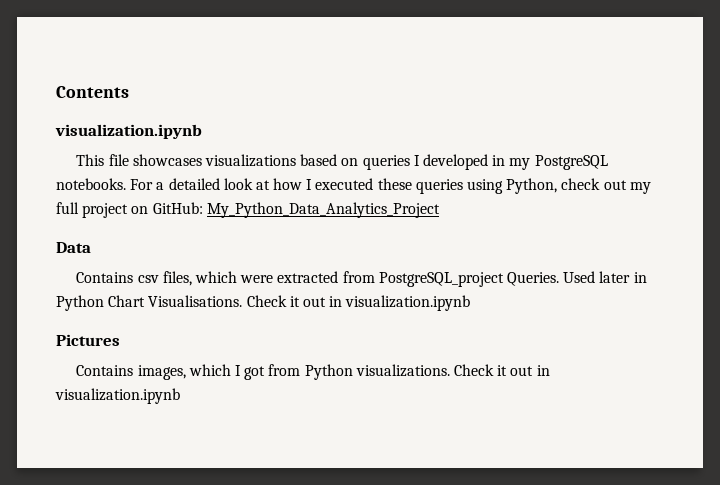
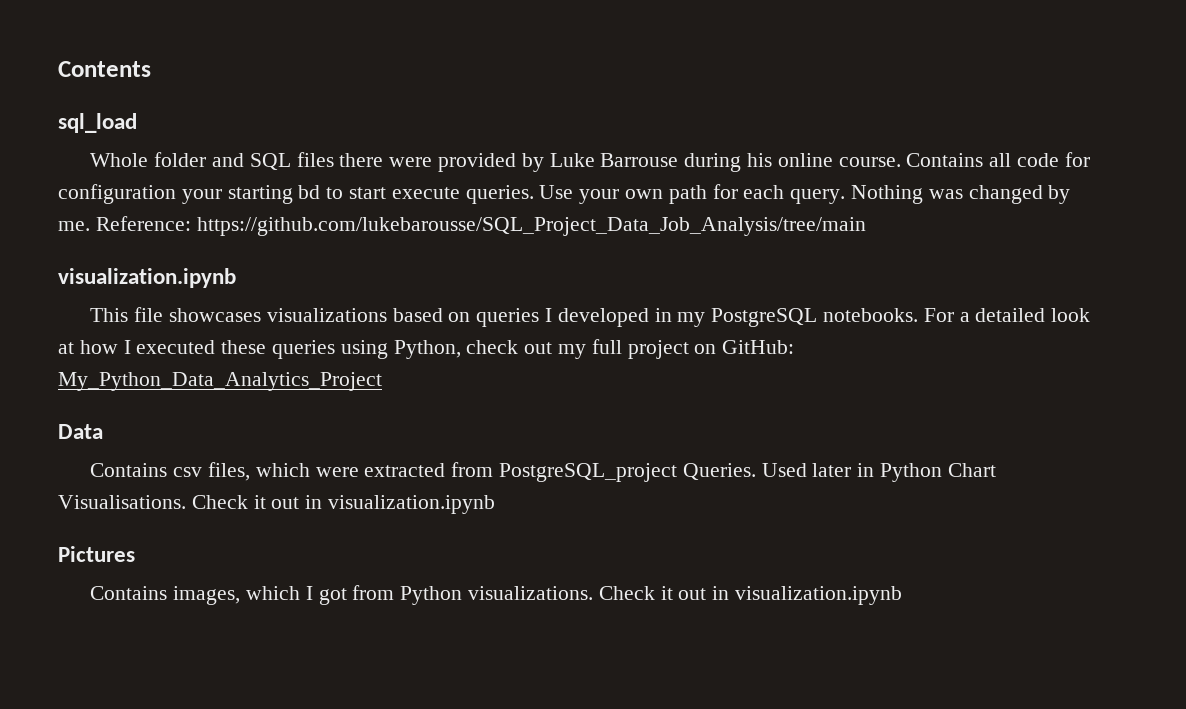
+ sql_load
+ Whole folder and SQL files there were provided by Luke Barrouse during his online course. Contains all code for configuration your starting bd to start execute queries. Use your own path for each query. Nothing was changed by me. Reference: https://github.com/lukebarousse/SQL_Project_Data_Job_Analysis/tree/main

